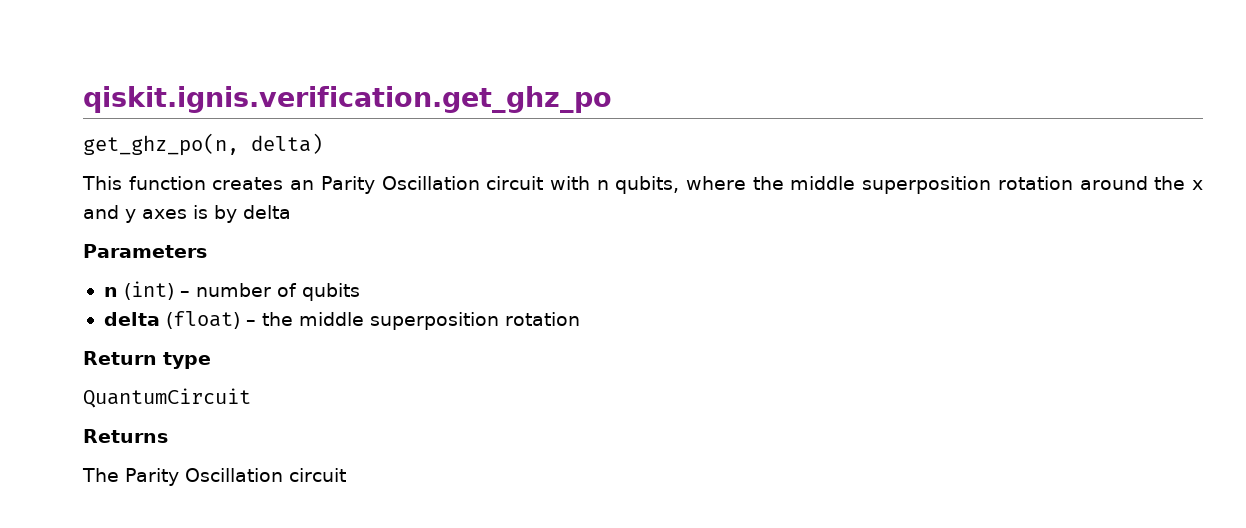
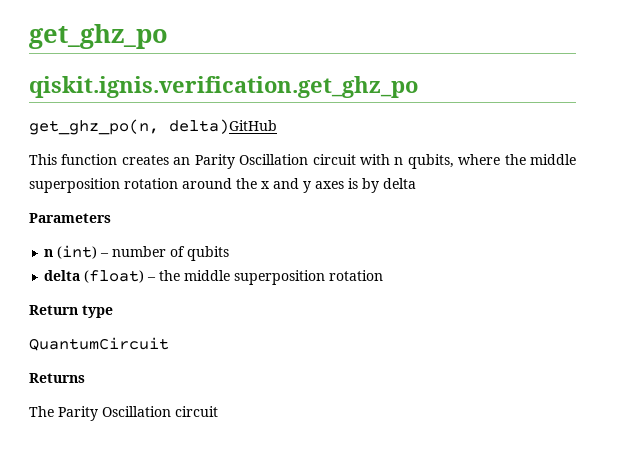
+ get_ghz_po
- get_ghz_po(n, delta)
+ get_ghz_po(n, delta)GitHub

